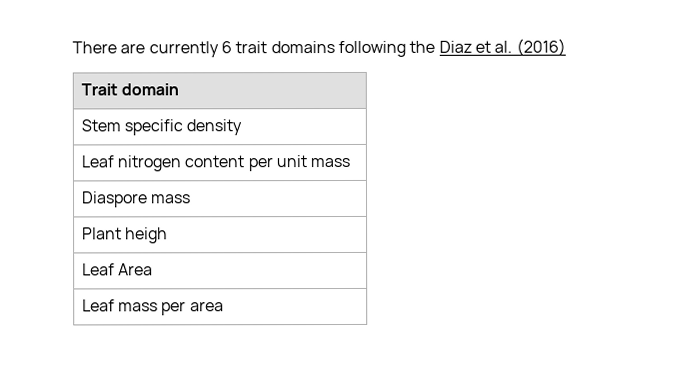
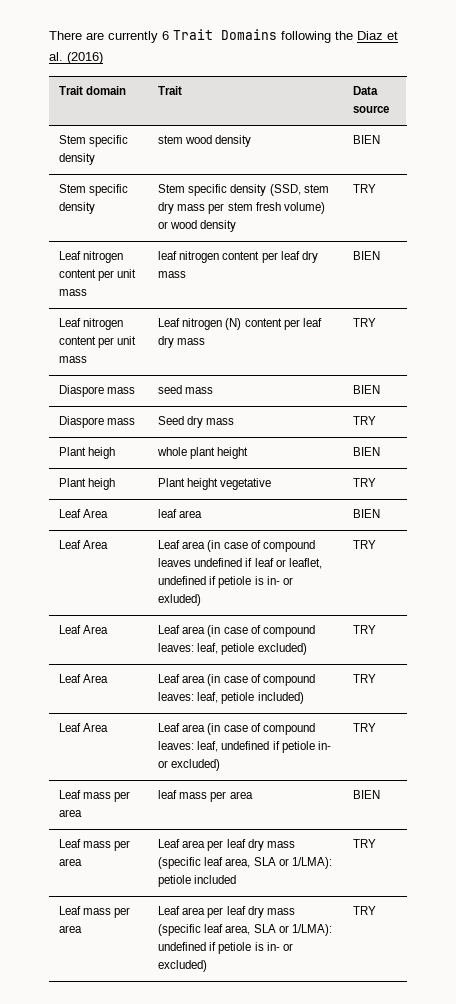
- There are currently 6 trait domains following the Diaz et al. (2016)
+ There are currently 6 Trait Domains following the Diaz et al. (2016)
- Trait domain
- Stem specific density
- Leaf nitrogen content per unit mass
- Diaspore mass
- Plant heigh
- Leaf Area
- Leaf mass per area
+ Trait domain | Trait | Data source
+ Stem specific density | stem wood density | BIEN
+ Stem specific density | Stem specific density (SSD, stem dry mass per stem fresh volume) or wood density | TRY
+ Leaf nitrogen content per unit mass | leaf nitrogen content per leaf dry mass | BIEN
+ Leaf nitrogen content per unit mass | Leaf nitrogen (N) content per leaf dry mass | TRY
+ Diaspore mass | seed mass | BIEN
+ Diaspore mass | Seed dry mass | TRY
+ Plant heigh | whole plant height | BIEN
+ Plant heigh | Plant height vegetative | TRY
+ Leaf Area | leaf area | BIEN
+ Leaf Area | Leaf area (in case of compound leaves undefined if leaf or leaflet, undefined if petiole is in- or exluded) | TRY
+ Leaf Area | Leaf area (in case of compound leaves: leaf, petiole excluded) | TRY
+ Leaf Area | Leaf area (in case of compound leaves: leaf, petiole included) | TRY
+ Leaf Area | Leaf area (in case of compound leaves: leaf, undefined if petiole in- or excluded) | TRY
+ Leaf mass per area | leaf mass per area | BIEN
+ Leaf mass per area | Leaf area per leaf dry mass (specific leaf area, SLA or 1/LMA): petiole included | TRY
+ Leaf mass per area | Leaf area per leaf dry mass (specific leaf area, SLA or 1/LMA): undefined if petiole is in- or excluded) | TRY

